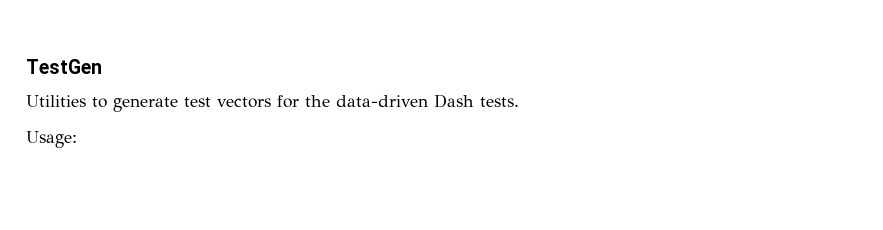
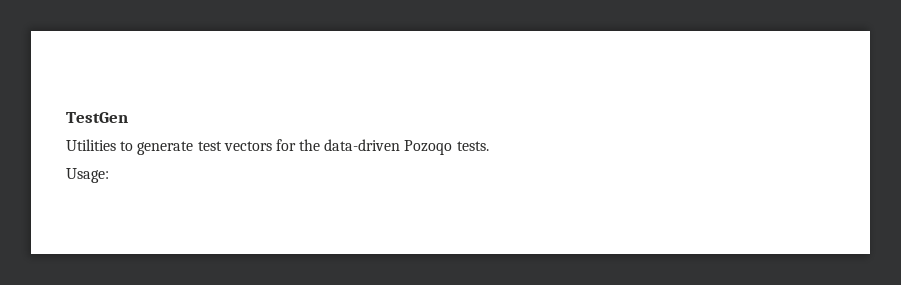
- Utilities to generate test vectors for the data-driven Dash tests.
+ Utilities to generate test vectors for the data-driven Pozoqo tests.

